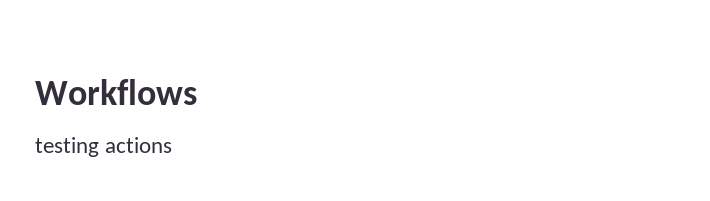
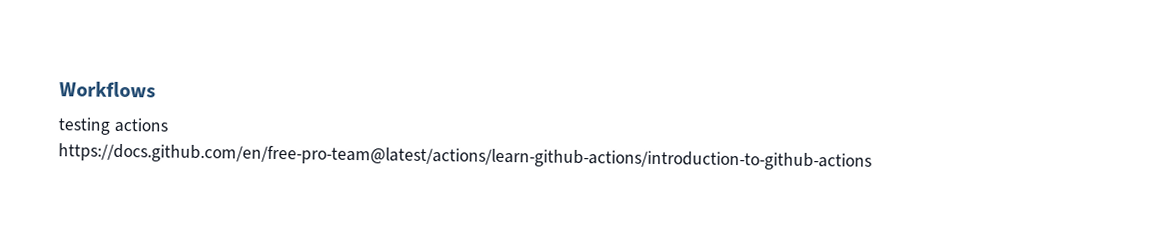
+ https://docs.github.com/en/free-pro-team@latest/actions/learn-github-actions/introduction-to-github-actions

